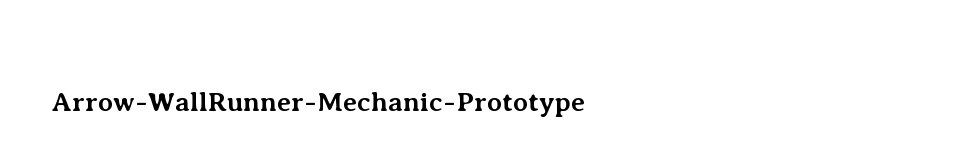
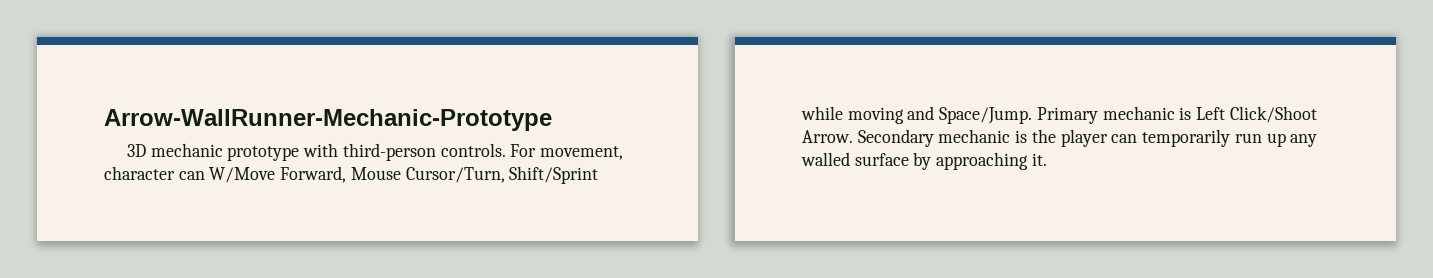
+ 3D mechanic prototype with third-person controls. For movement, character can W/Move Forward, Mouse Cursor/Turn, Shift/Sprint while moving and Space/Jump. Primary mechanic is Left Click/Shoot Arrow. Secondary mechanic is the player can temporarily run up any walled surface by approaching it.

